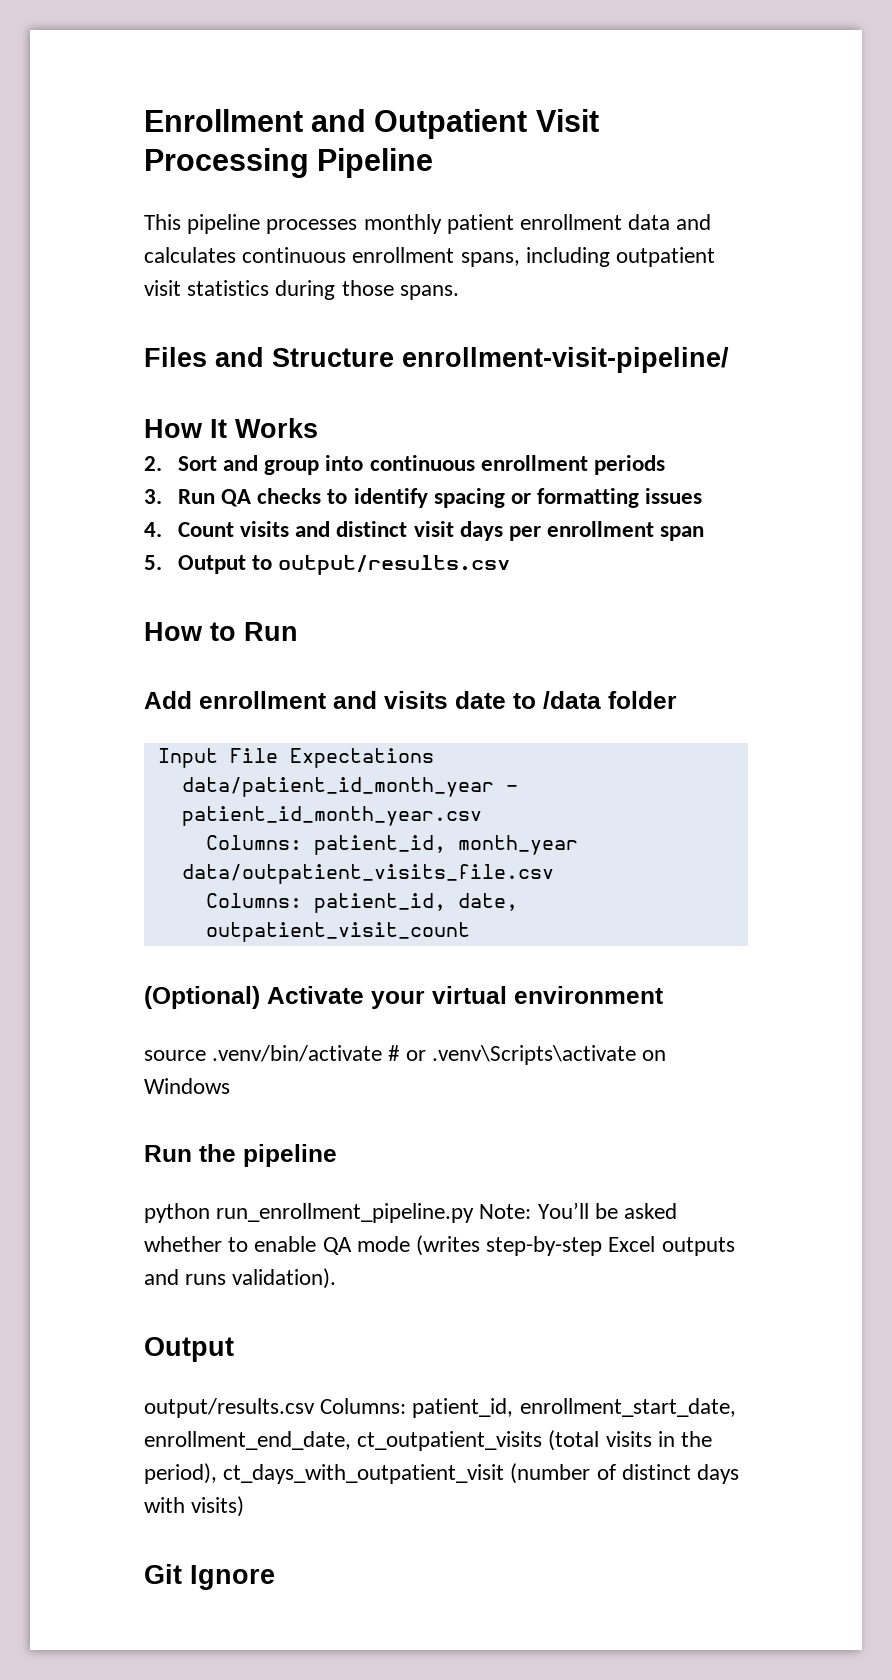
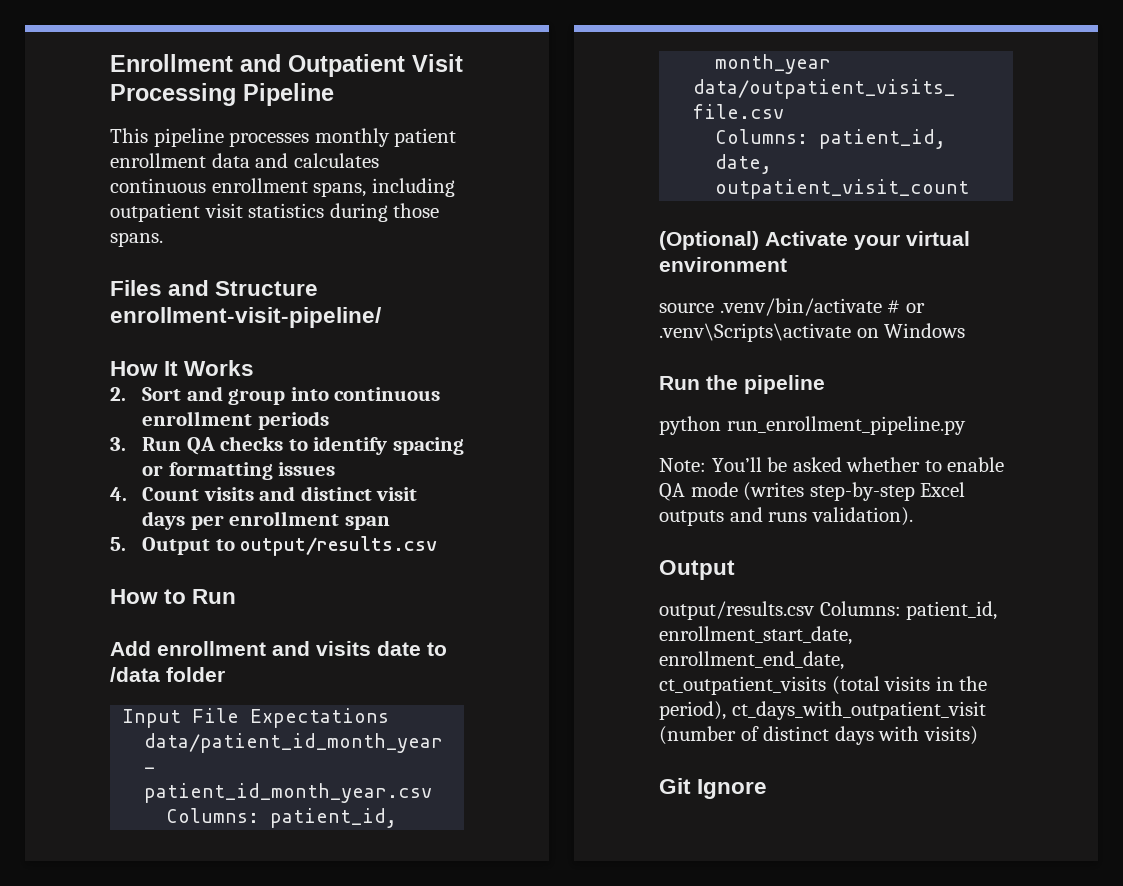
- python run_enrollment_pipeline.py Note: You’ll be asked whether to enable QA mode (writes step-by-step Excel outputs and runs validation).
+ python run_enrollment_pipeline.py
+ Note: You’ll be asked whether to enable QA mode (writes step-by-step Excel outputs and runs validation).

